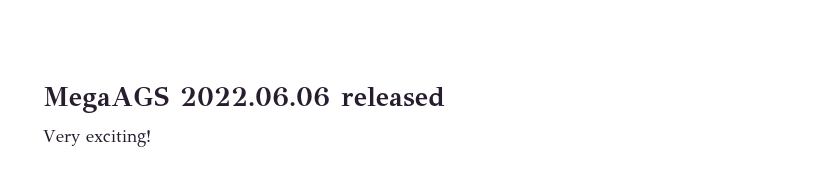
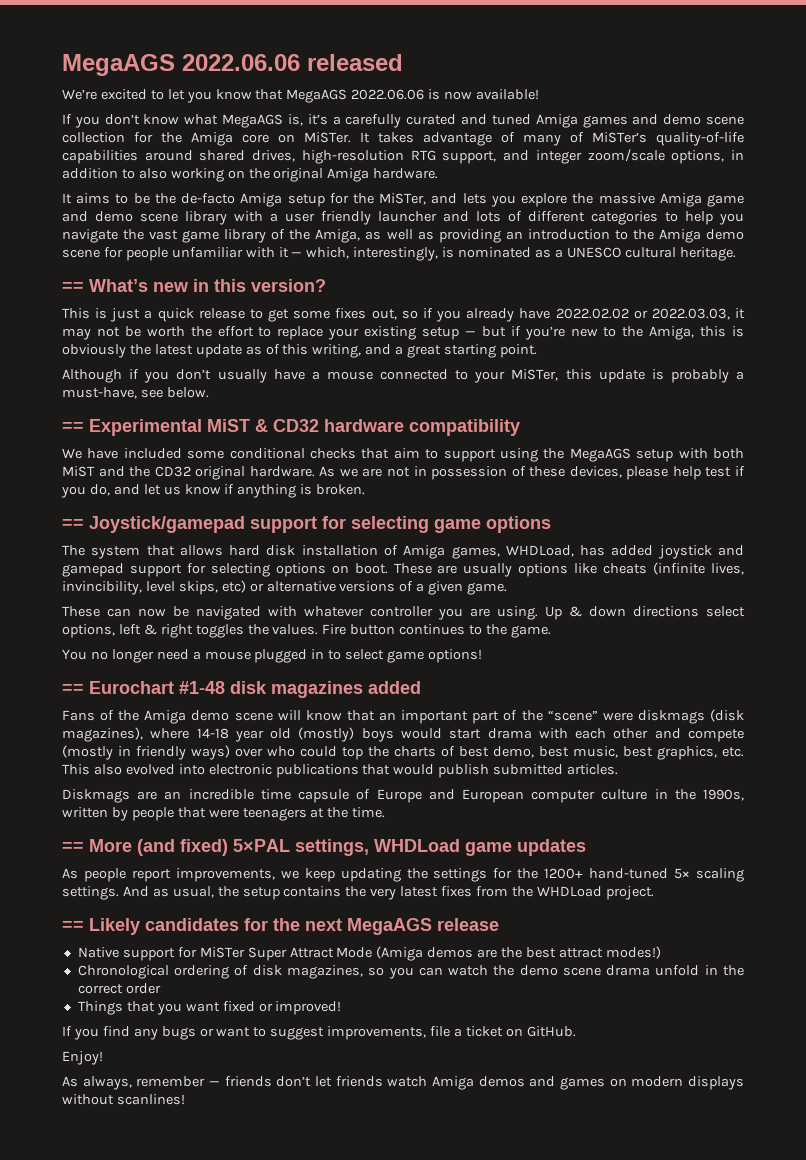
- Very exciting!
+ We’re excited to let you know that MegaAGS 2022.06.06 is now available!
+ If you don’t know what MegaAGS is, it’s a carefully curated and tuned Amiga games and demo scene collection for the Amiga core on MiSTer. It takes advantage of many of MiSTer’s quality-of-life capabilities around shared drives, high-resolution RTG support, and integer zoom/scale options, in addition to also working on the original Amiga hardware.
+ It aims to be the de-facto Amiga setup for the MiSTer, and lets you explore the massive Amiga game and demo scene library with a user friendly launcher and lots of different categories to help you navigate the vast game library of the Amiga, as well as providing an introduction to the Amiga demo scene for people unfamiliar with it — which, interestingly, is nominated as a UNESCO cultural heritage.
+ == What’s new in this version?
+ This is just a quick release to get some fixes out, so if you already have 2022.02.02 or 2022.03.03, it may not be worth the effort to replace your existing setup — but if you’re new to the Amiga, this is obviously the latest update as of this writing, and a great starting point.
+ Although if you don’t usually have a mouse connected to your MiSTer, this update is probably a must-have, see below.
+ == Experimental MiST & CD32 hardware compatibility
+ We have included some conditional checks that aim to support using the MegaAGS setup with both MiST and the CD32 original hardware. As we are not in possession of these devices, please help test if you do, and let us know if anything is broken.
+ == Joystick/gamepad support for selecting game options
+ The system that allows hard disk installation of Amiga games, WHDLoad, has added joystick and gamepad support for selecting options on boot. These are usually options like cheats (infinite lives, invincibility, level skips, etc) or alternative versions of a given game.
+ These can now be navigated with whatever controller you are using. Up & down directions select options, left & right toggles the values. Fire button continues to the game.
+ You no longer need a mouse plugged in to select game options!
+ == Eurochart #1-48 disk magazines added
+ Fans of the Amiga demo scene will know that an important part of the “scene” were diskmags (disk magazines), where 14-18 year old (mostly) boys would start drama with each other and compete (mostly in friendly ways) over who could top the charts of best demo, best music, best graphics, etc. This also evolved into electronic publications that would publish submitted articles.
+ Diskmags are an incredible time capsule of Europe and European computer culture in the 1990s, written by people that were teenagers at the time.
+ == More (and fixed) 5×PAL settings, WHDLoad game updates
+ As people report improvements, we keep updating the settings for the 1200+ hand-tuned 5× scaling settings. And as usual, the setup contains the very latest fixes from the WHDLoad project.
+ == Likely candidates for the next MegaAGS release
+ Native support for MiSTer Super Attract Mode (Amiga demos are the best attract modes!)
+ Chronological ordering of disk magazines, so you can watch the demo scene drama unfold in the correct order
+ Things that you want fixed or improved!
+ If you find any bugs or want to suggest improvements, file a ticket on GitHub.
+ Enjoy!
+ As always, remember — friends don’t let friends watch Amiga demos and games on modern displays without scanlines!

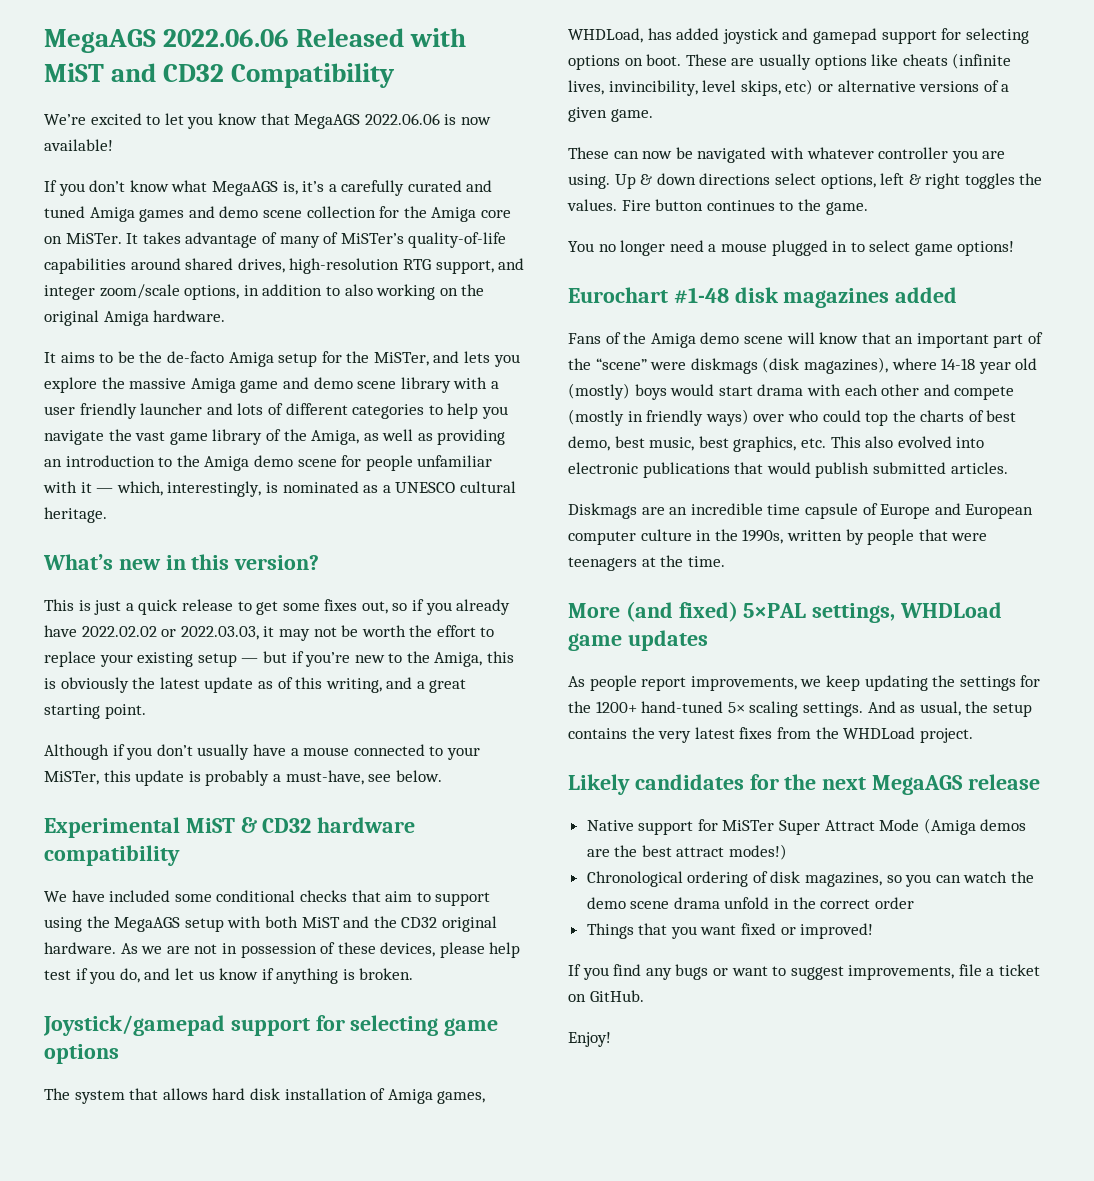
- MegaAGS 2022.06.06 released
+ MegaAGS 2022.06.06 Released with MiST and CD32 Compatibility
- == What’s new in this version?
+ What’s new in this version?
- == Experimental MiST & CD32 hardware compatibility
+ Experimental MiST & CD32 hardware compatibility
- == Joystick/gamepad support for selecting game options
+ Joystick/gamepad support for selecting game options
- == Eurochart #1-48 disk magazines added
+ Eurochart #1-48 disk magazines added
- == More (and fixed) 5×PAL settings, WHDLoad game updates
+ More (and fixed) 5×PAL settings, WHDLoad game updates
- == Likely candidates for the next MegaAGS release
+ Likely candidates for the next MegaAGS release
- As always, remember — friends don’t let friends watch Amiga demos and games on modern displays without scanlines!

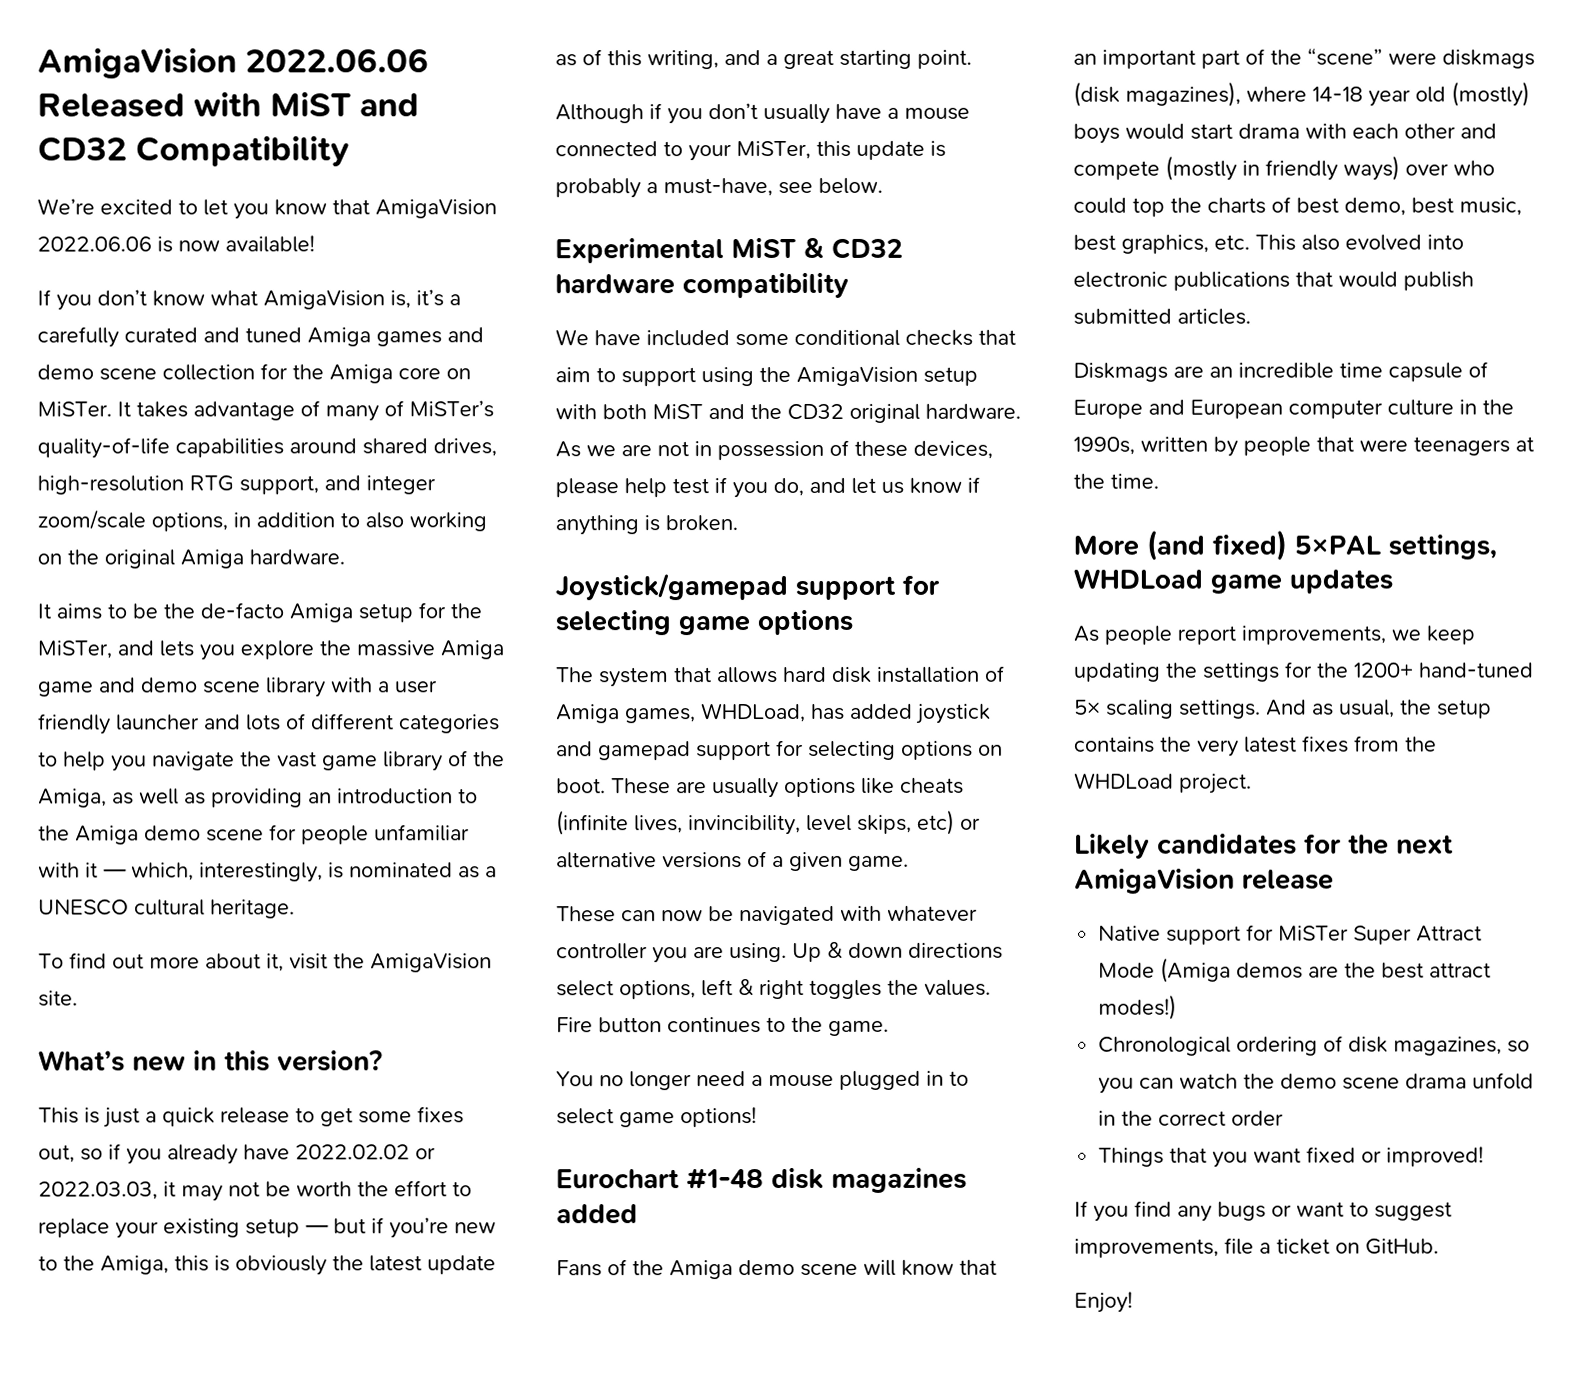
- MegaAGS 2022.06.06 Released with MiST and CD32 Compatibility
+ AmigaVision 2022.06.06 Released with MiST and CD32 Compatibility
- We’re excited to let you know that MegaAGS 2022.06.06 is now available!
+ We’re excited to let you know that AmigaVision 2022.06.06 is now available!
- If you don’t know what MegaAGS is, it’s a carefully curated and tuned Amiga games and demo scene collection for the Amiga core on MiSTer.
+ If you don’t know what AmigaVision is, it’s a carefully curated and tuned Amiga games and demo scene collection for the Amiga core on MiSTer.
+ To find out more about it, visit the AmigaVision site.
- We have included some conditional checks that aim to support using the MegaAGS setup with both MiST and the CD32 original hardware.
+ We have included some conditional checks that aim to support using the AmigaVision setup with both MiST and the CD32 original hardware.
- Likely candidates for the next MegaAGS release
+ Likely candidates for the next AmigaVision release

